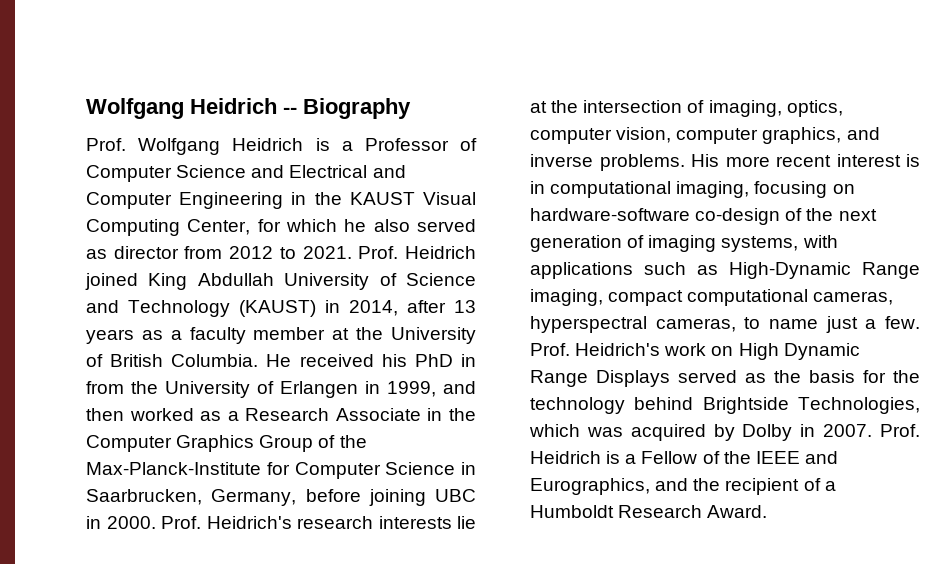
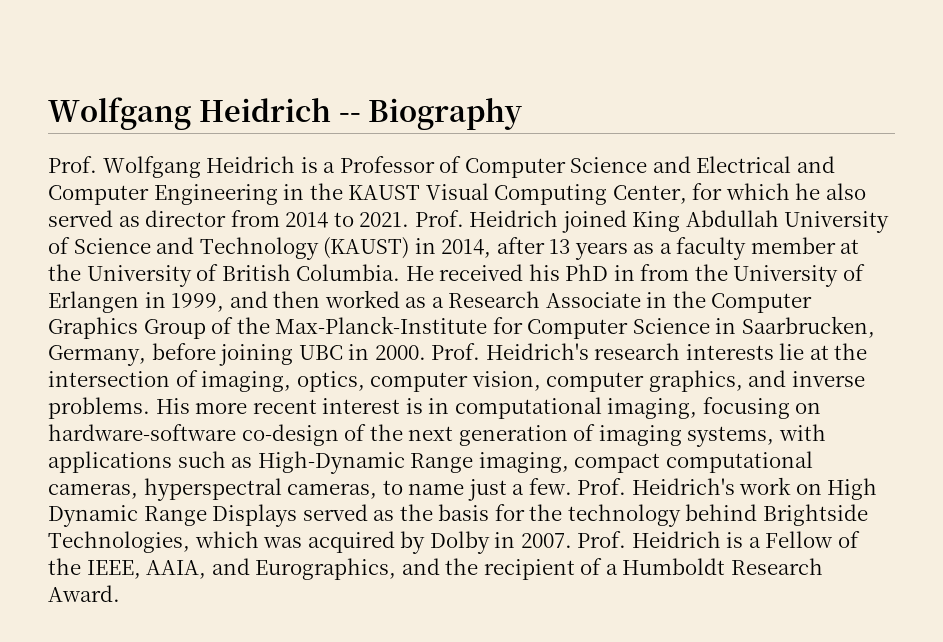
- Prof. Wolfgang Heidrich is a Professor of Computer Science and Electrical and Computer Engineering in the KAUST Visual Computing Center, for which he also served as director from 2012 to 2021.
+ Prof. Wolfgang Heidrich is a Professor of Computer Science and Electrical and Computer Engineering in the KAUST Visual Computing Center, for which he also served as director from 2014 to 2021.
- Prof. Heidrich is a Fellow of the IEEE and Eurographics, and the recipient of a Humboldt Research Award.
+ Prof. Heidrich is a Fellow of the IEEE, AAIA, and Eurographics, and the recipient of a Humboldt Research Award.

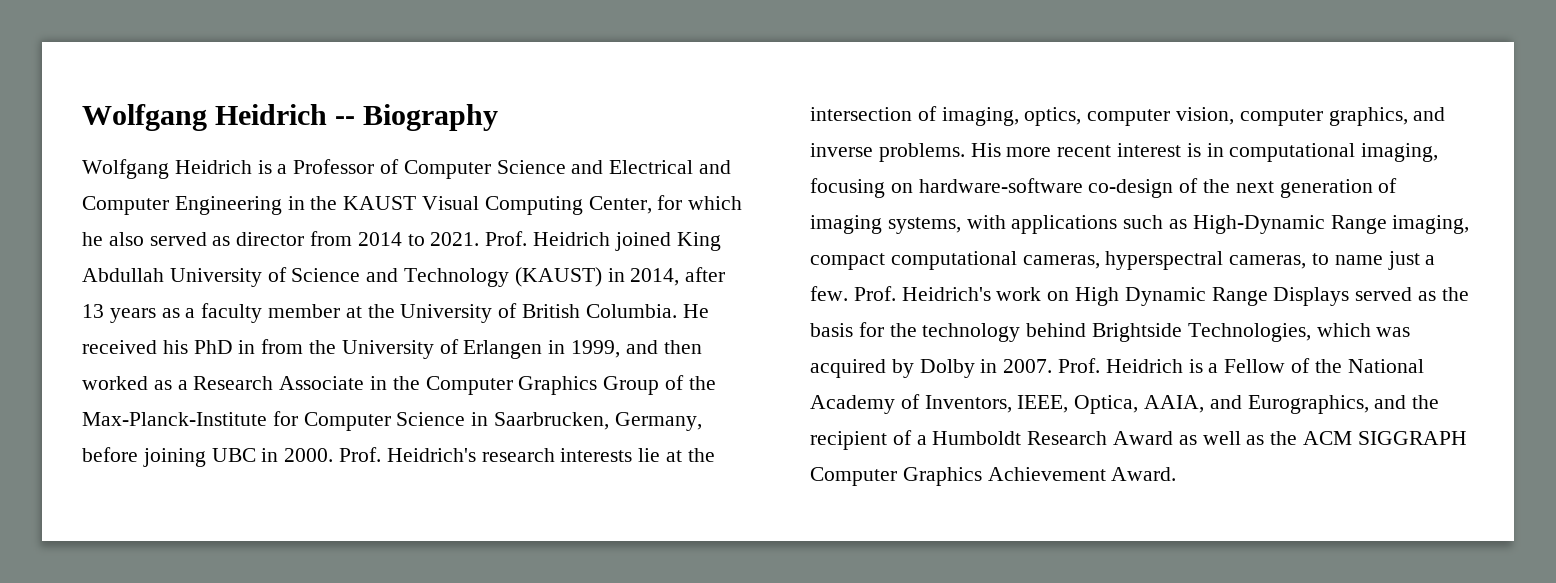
- Prof. Wolfgang Heidrich is a Professor of Computer Science and Electrical and Computer Engineering in the KAUST Visual Computing Center, for which he also served as director from 2014 to 2021.
+ Wolfgang Heidrich is a Professor of Computer Science and Electrical and Computer Engineering in the KAUST Visual Computing Center, for which he also served as director from 2014 to 2021.
- Prof. Heidrich is a Fellow of the IEEE, AAIA, and Eurographics, and the recipient of a Humboldt Research Award.
+ Prof. Heidrich is a Fellow of the National Academy of Inventors, IEEE, Optica, AAIA, and Eurographics, and the recipient of a Humboldt Research Award as well as the ACM SIGGRAPH Computer Graphics Achievement Award.

